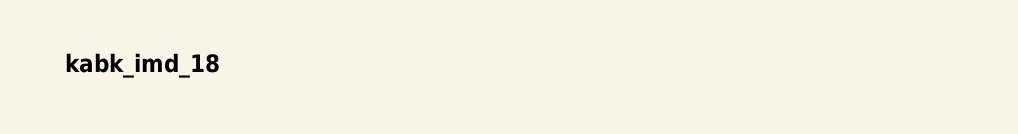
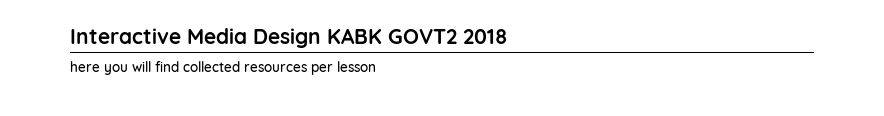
- kabk_imd_18
+ Interactive Media Design KABK GOVT2 2018
+ here you will find collected resources per lesson

